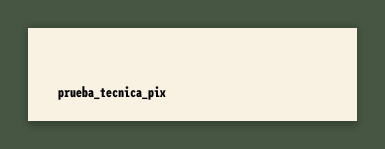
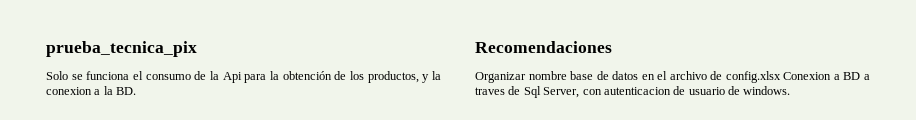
+ Solo se funciona el consumo de la Api para la obtención de los productos, y la conexion a la BD.
+ Recomendaciones
+ Organizar nombre base de datos en el archivo de config.xlsx Conexion a BD a traves de Sql Server, con autenticacion de usuario de windows.

